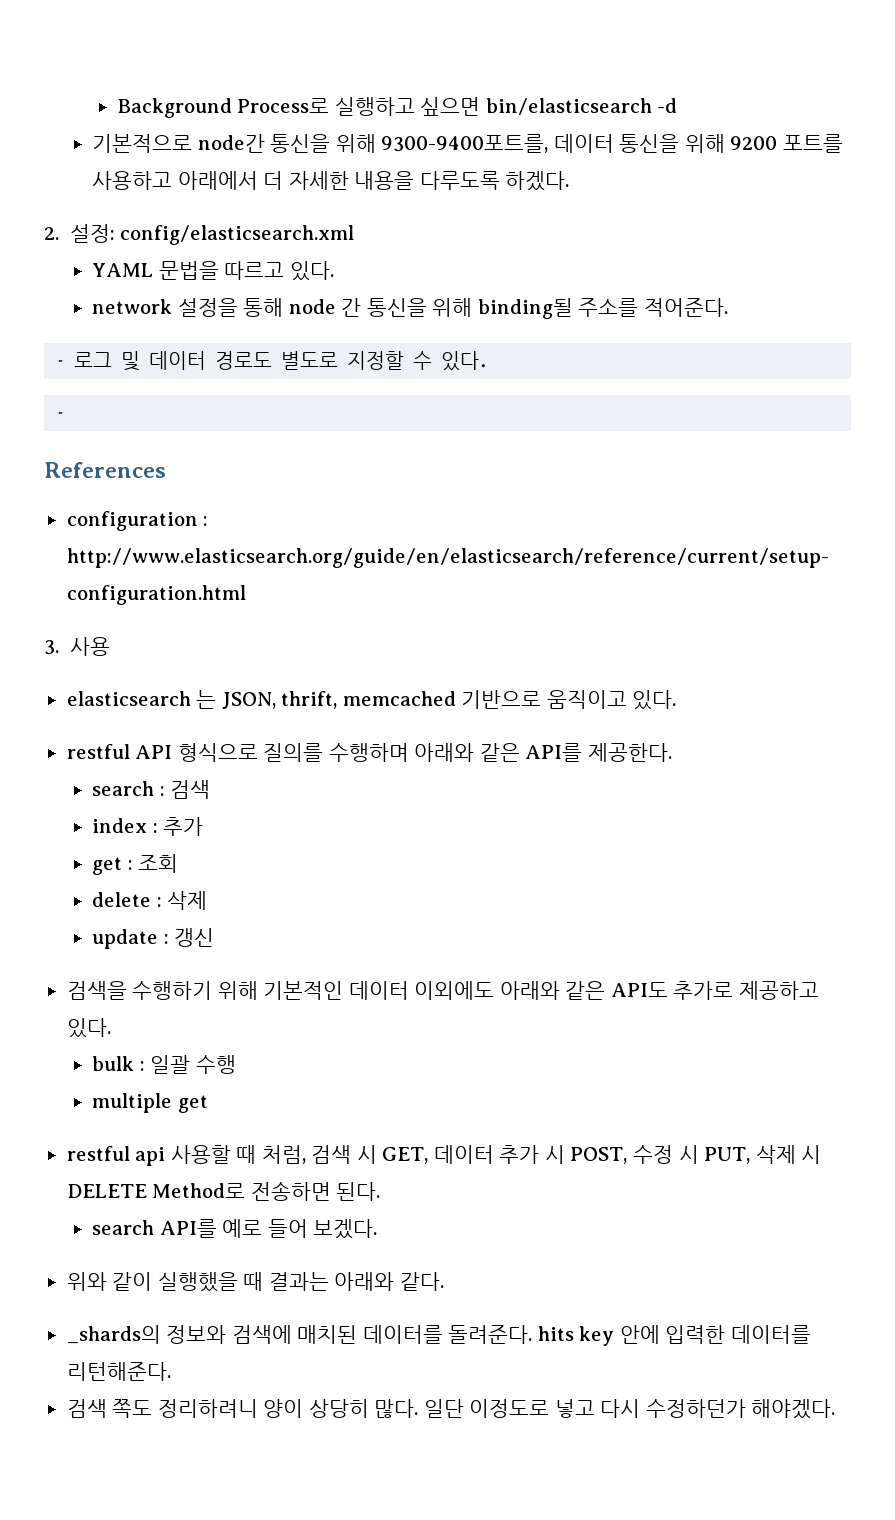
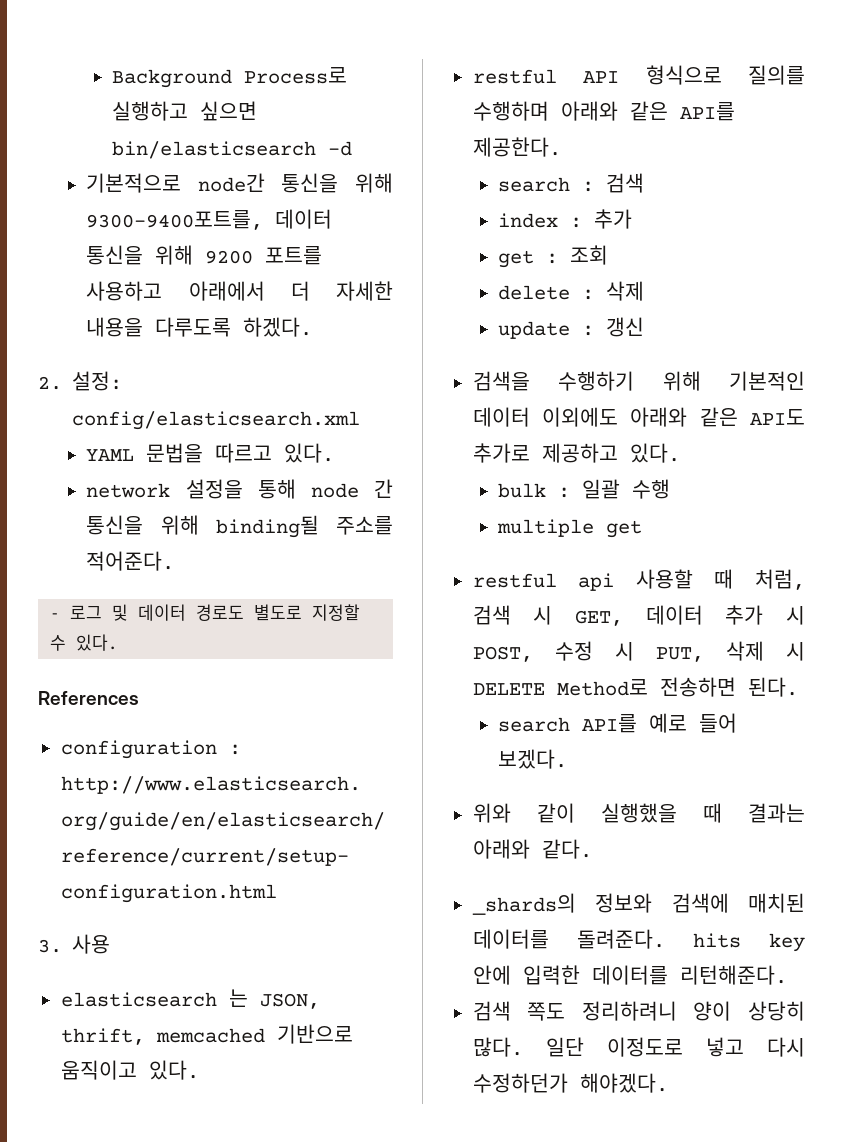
  - 로그 및 데이터 경로도 별도로 지정할 수 있다.
- -

